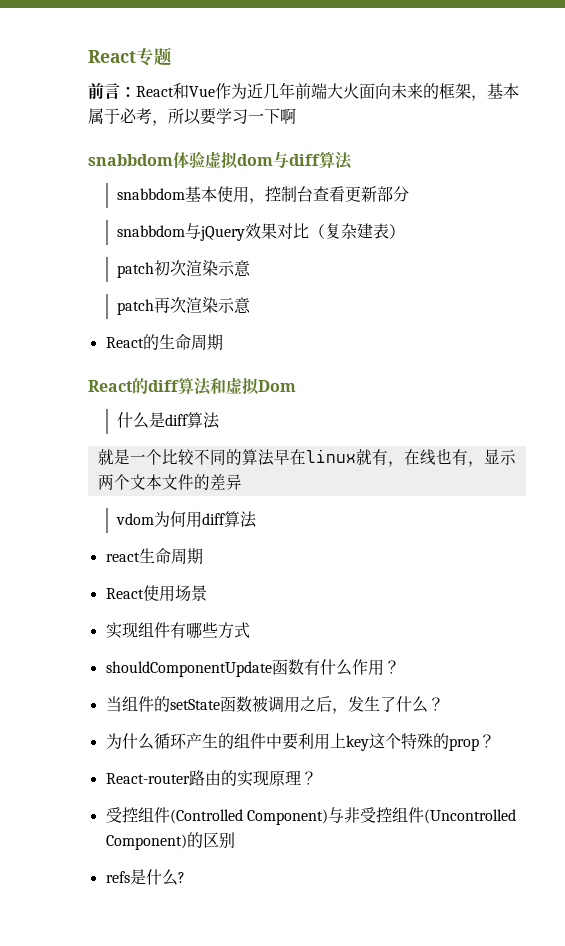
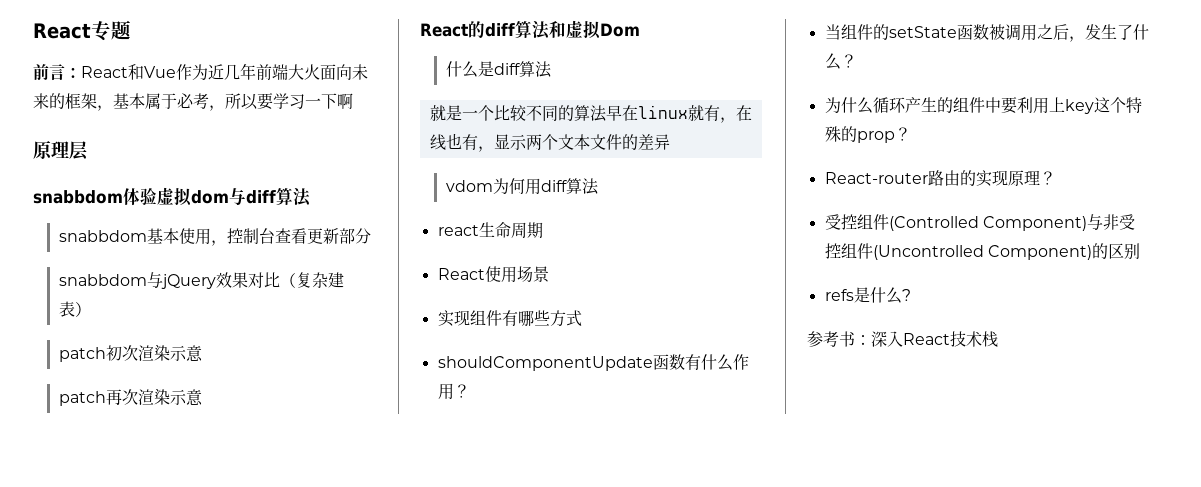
+ 原理层
- React的生命周期
+ 参考书：深入React技术栈

